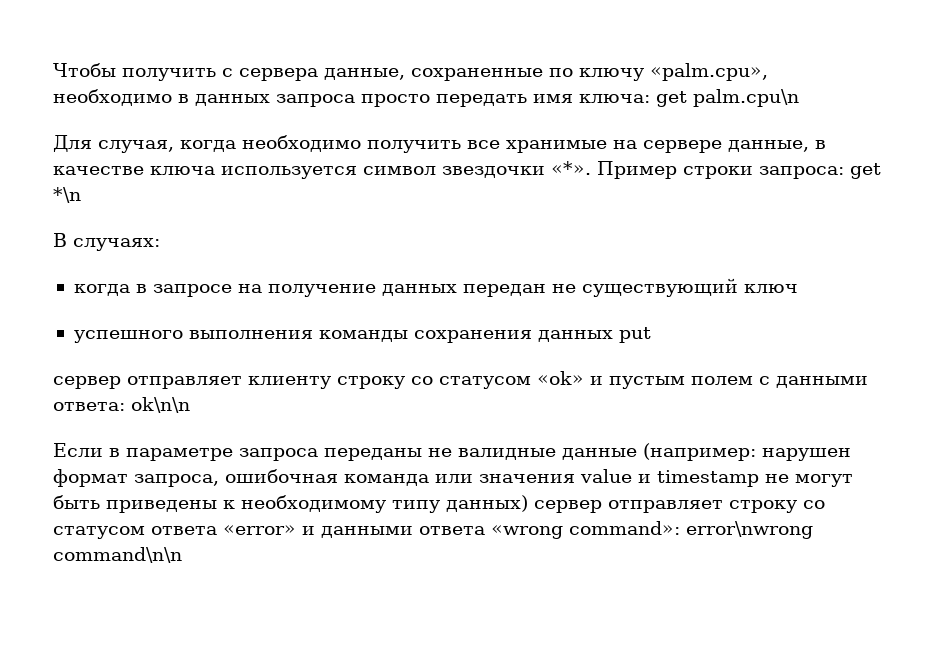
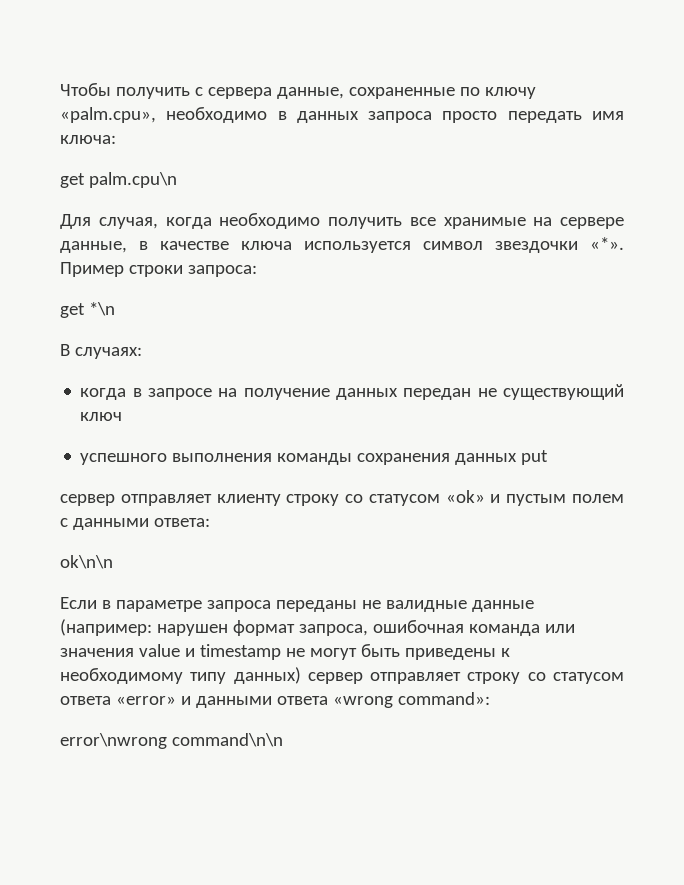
- Чтобы получить с сервера данные, сохраненные по ключу «palm.cpu», необходимо в данных запроса просто передать имя ключа: get palm.cpu\n
+ Чтобы получить с сервера данные, сохраненные по ключу «palm.cpu», необходимо в данных запроса просто передать имя ключа:
+ get palm.cpu\n
- Пример строки запроса: get *\n
+ Пример строки запроса:
+ get *\n
- сервер отправляет клиенту строку со статусом «оk» и пустым полем с данными ответа: ok\n\n
+ сервер отправляет клиенту строку со статусом «оk» и пустым полем с данными ответа:
+ ok\n\n
- Если в параметре запроса переданы не валидные данные (например: нарушен формат запроса, ошибочная команда или значения value и timestamp не могут быть приведены к необходимому типу данных) сервер отправляет строку со статусом ответа «error» и данными ответа «wrong command»: error\nwrong command\n\n
+ Если в параметре запроса переданы не валидные данные (например: нарушен формат запроса, ошибочная команда или значения value и timestamp не могут быть приведены к необходимому типу данных) сервер отправляет строку со статусом ответа «error» и данными ответа «wrong command»:
+ error\nwrong command\n\n

